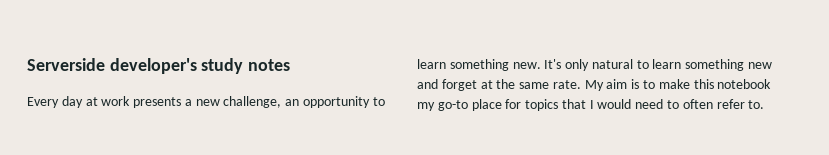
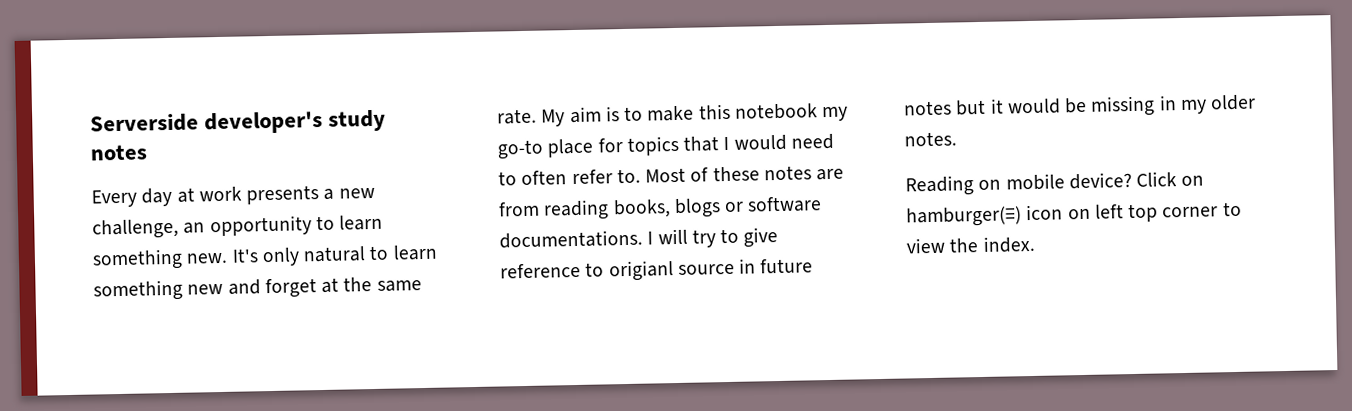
+ Most of these notes are from reading books, blogs or software documentations. I will try to give reference to origianl source in future notes but it would be missing in my older notes.
+ Reading on mobile device? Click on hamburger(≡) icon on left top corner to view the index.

